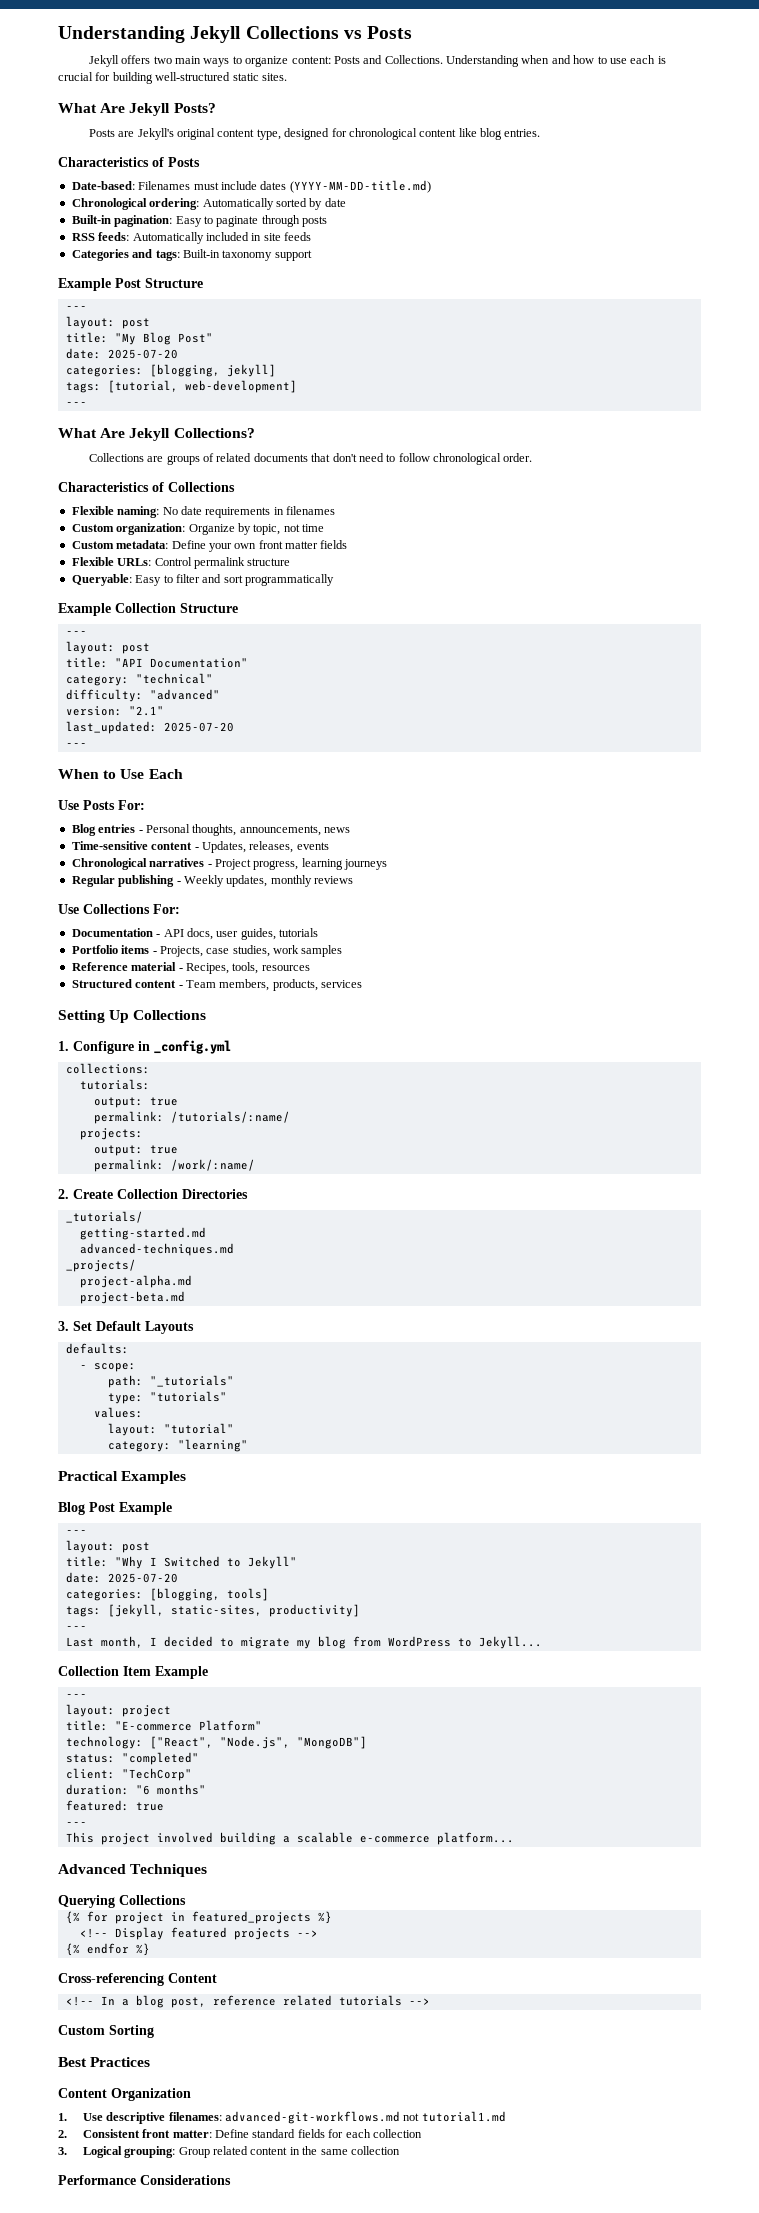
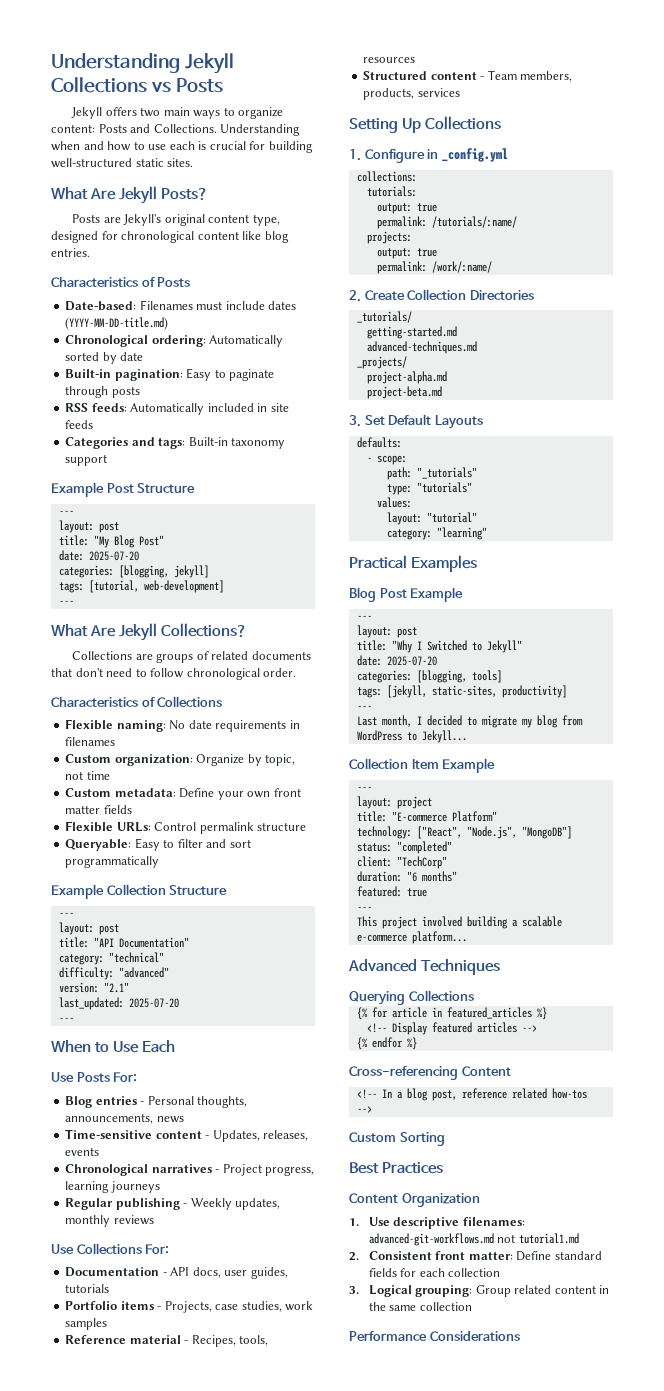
- {% for project in featured_projects %}
+ {% for article in featured_articles %}
- <!-- Display featured projects -->
+ <!-- Display featured articles -->
- <!-- In a blog post, reference related tutorials -->
+ <!-- In a blog post, reference related how-tos -->

